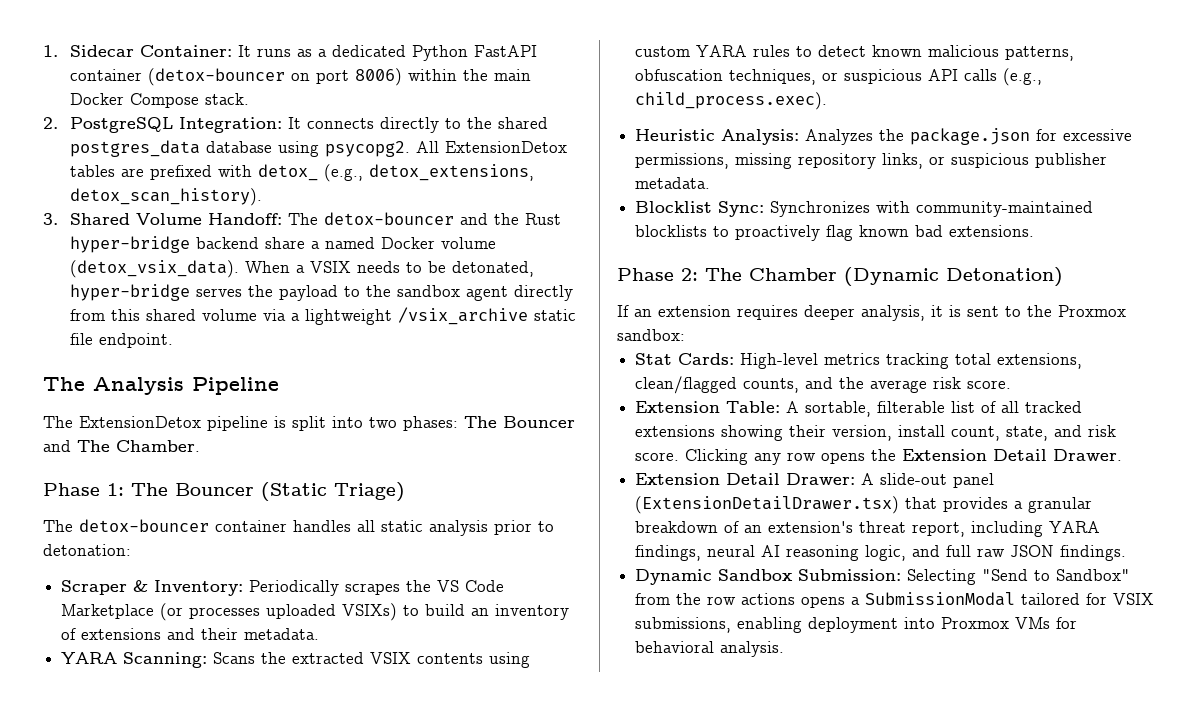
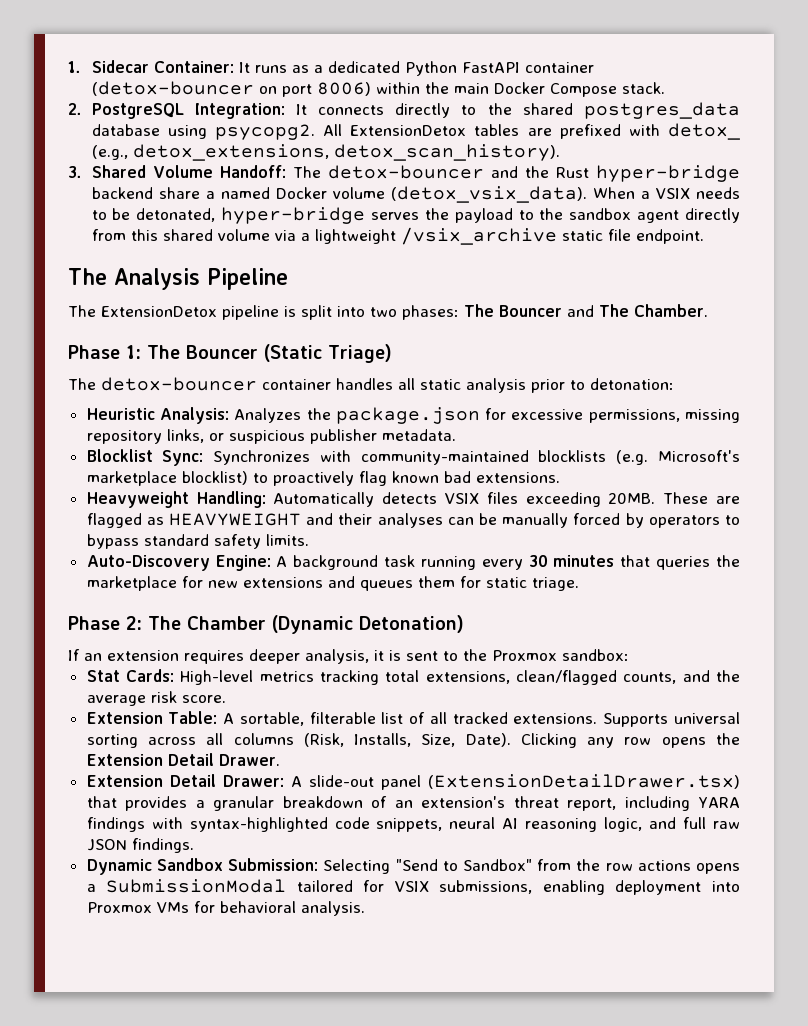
- Scraper & Inventory: Periodically scrapes the VS Code Marketplace (or processes uploaded VSIXs) to build an inventory of extensions and their metadata.
- YARA Scanning: Scans the extracted VSIX contents using custom YARA rules to detect known malicious patterns, obfuscation techniques, or suspicious API calls (e.g., child_process.exec).
- Blocklist Sync: Synchronizes with community-maintained blocklists to proactively flag known bad extensions.
+ Blocklist Sync: Synchronizes with community-maintained blocklists (e.g. Microsoft's marketplace blocklist) to proactively flag known bad extensions.
+ Heavyweight Handling: Automatically detects VSIX files exceeding 20MB. These are flagged as HEAVYWEIGHT and their analyses can be manually forced by operators to bypass standard safety limits.
+ Auto-Discovery Engine: A background task running every 30 minutes that queries the marketplace for new extensions and queues them for static triage.
- Extension Table: A sortable, filterable list of all tracked extensions showing their version, install count, state, and risk score.
+ Extension Table: A sortable, filterable list of all tracked extensions. Supports universal sorting across all columns (Risk, Installs, Size, Date).
- Extension Detail Drawer: A slide-out panel (ExtensionDetailDrawer.tsx) that provides a granular breakdown of an extension's threat report, including YARA findings, neural AI reasoning logic, and full raw JSON findings.
+ Extension Detail Drawer: A slide-out panel (ExtensionDetailDrawer.tsx) that provides a granular breakdown of an extension's threat report, including YARA findings with syntax-highlighted code snippets, neural AI reasoning logic, and full raw JSON findings.

